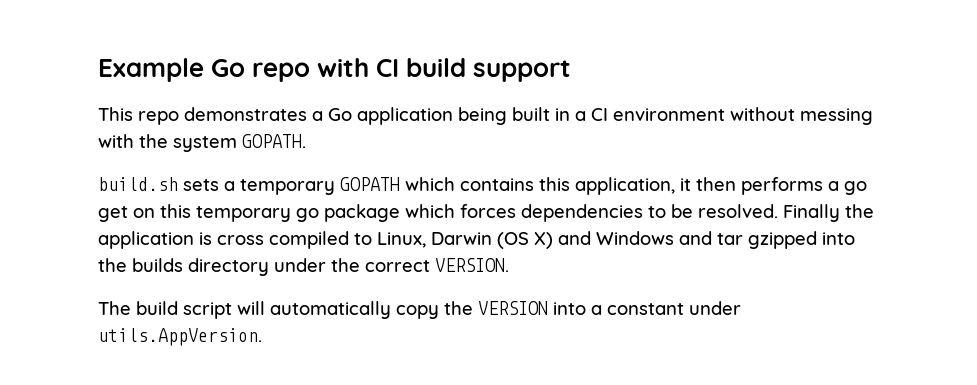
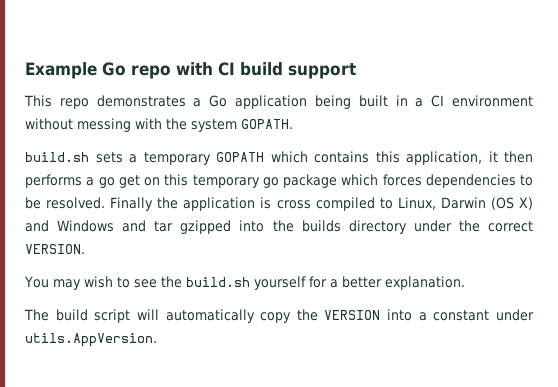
+ You may wish to see the build.sh yourself for a better explanation.

